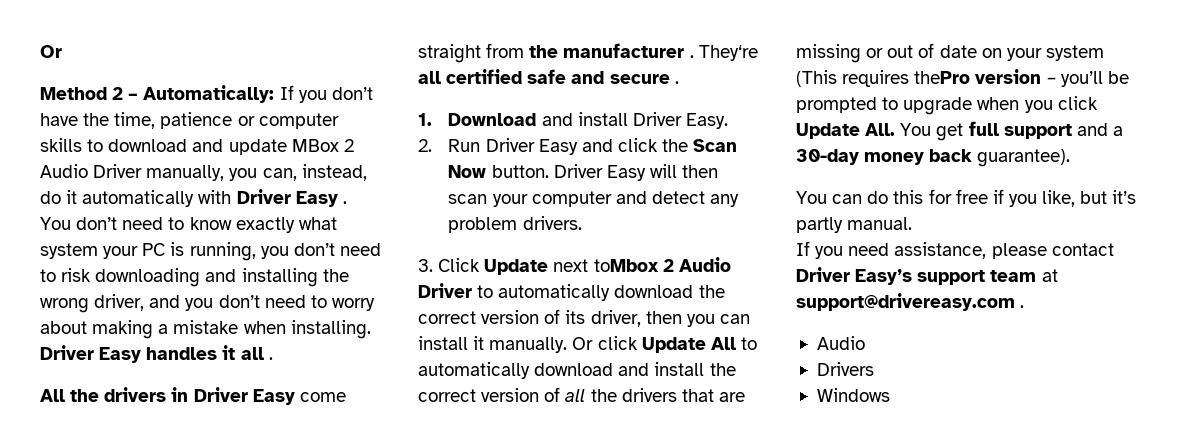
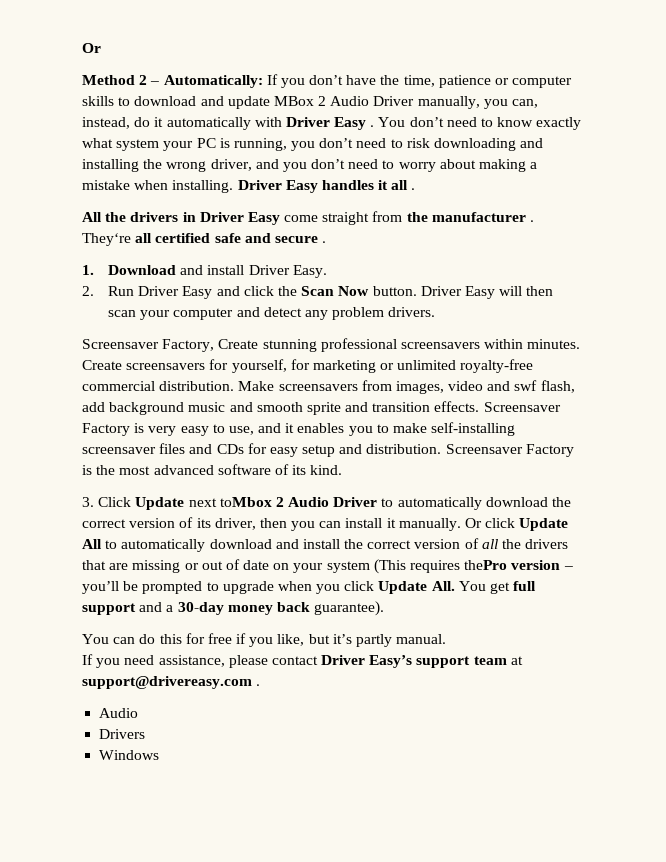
+ Screensaver Factory, Create stunning professional screensavers within minutes. Create screensavers for yourself, for marketing or unlimited royalty-free commercial distribution. Make screensavers from images, video and swf flash, add background music and smooth sprite and transition effects. Screensaver Factory is very easy to use, and it enables you to make self-installing screensaver files and CDs for easy setup and distribution. Screensaver Factory is the most advanced software of its kind.

